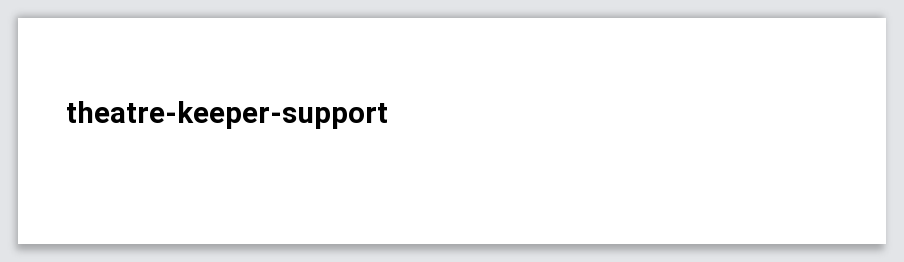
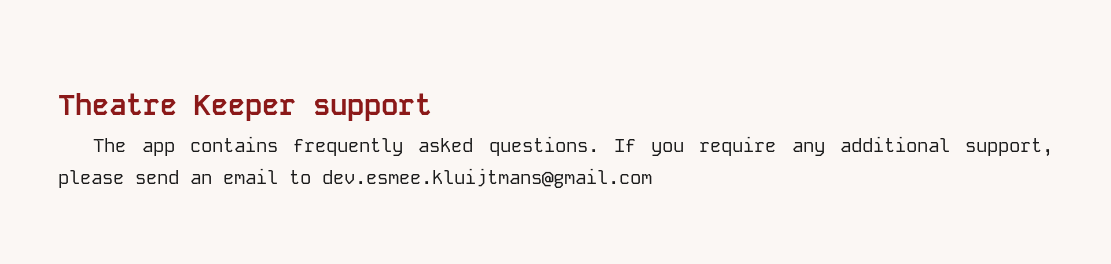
- theatre-keeper-support
+ Theatre Keeper support
+ The app contains frequently asked questions. If you require any additional support, please send an email to dev.esmee.kluijtmans@gmail.com

